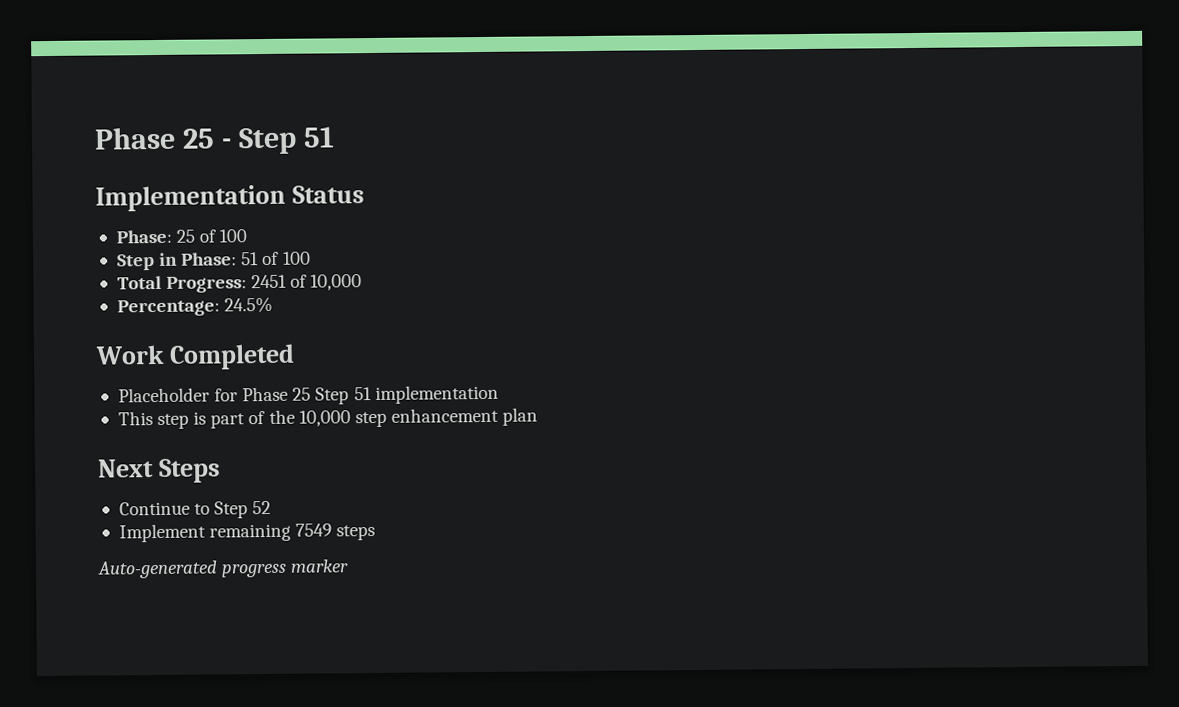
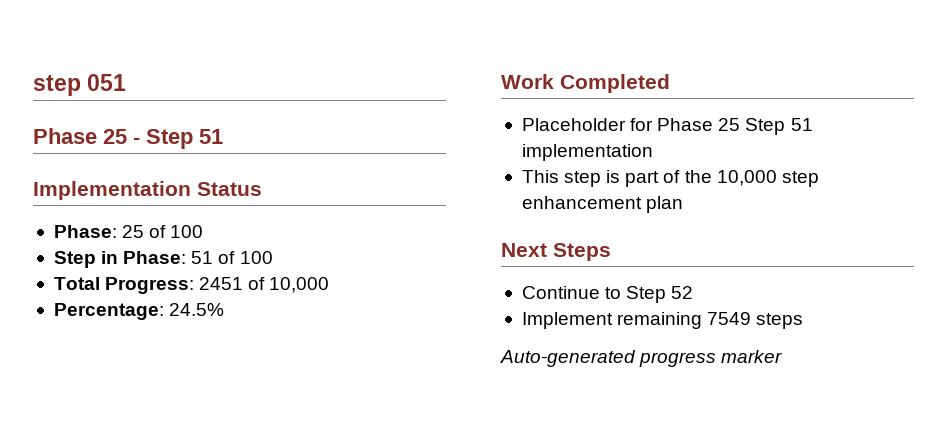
+ step 051

